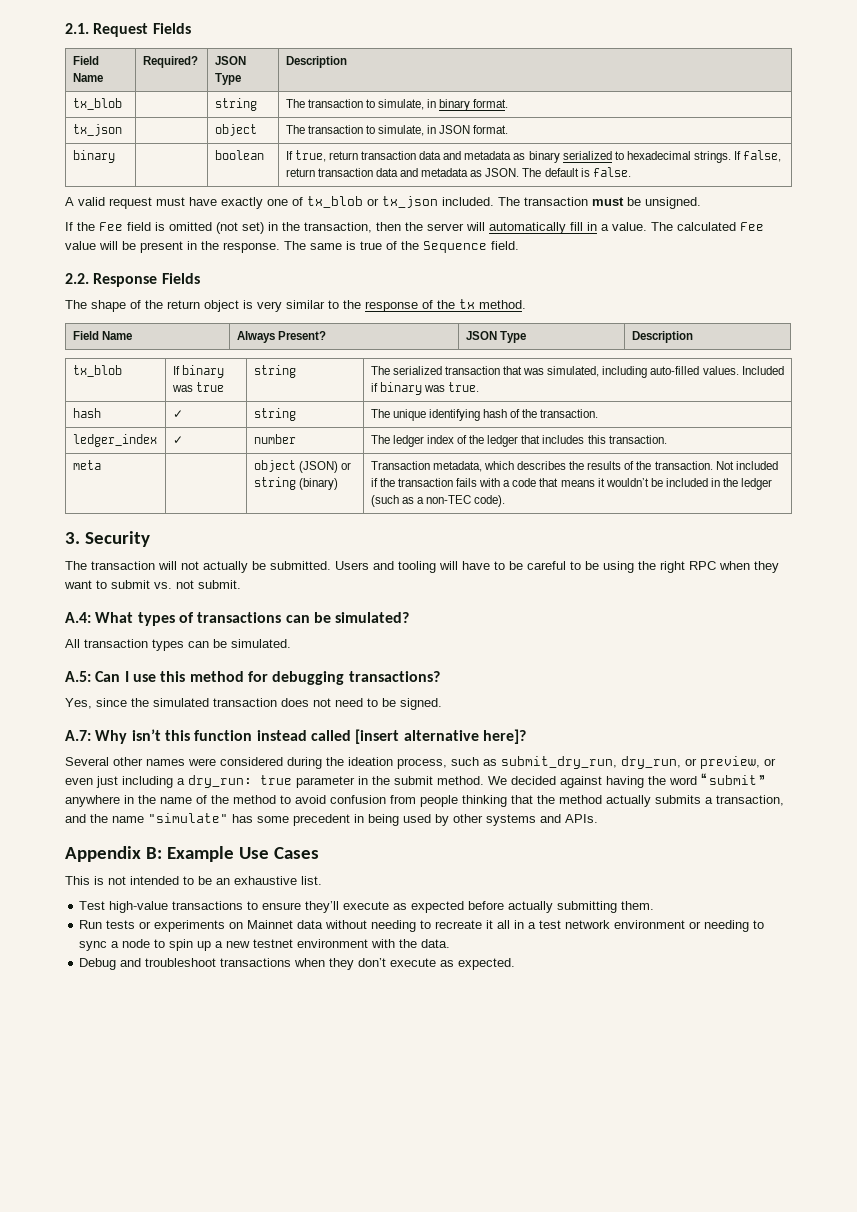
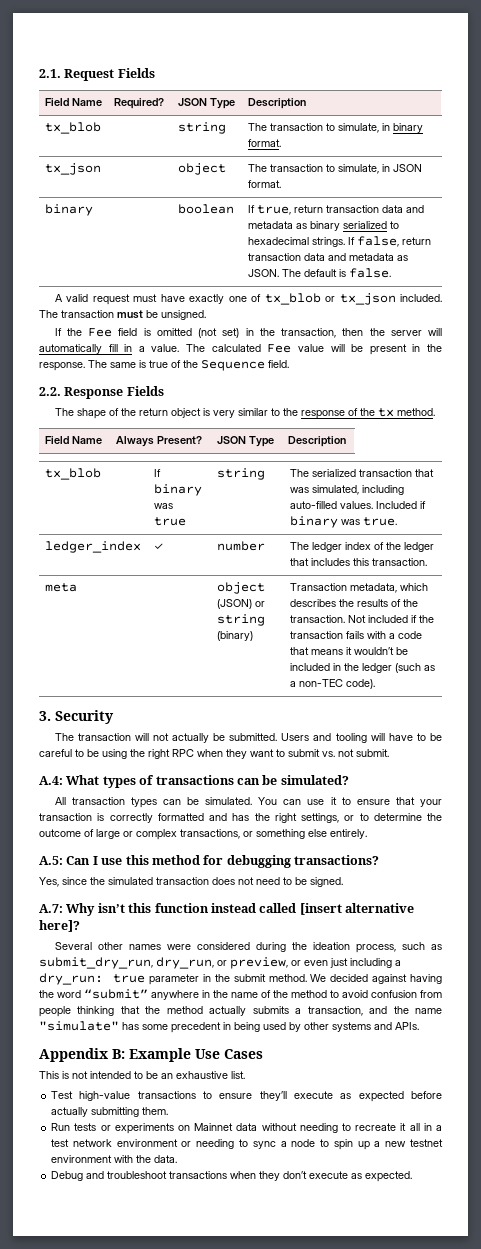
- hash | ✓ | string | The unique identifying hash of the transaction.
+ You can use it to ensure that your transaction is correctly formatted and has the right settings, or to determine the outcome of large or complex transactions, or something else entirely.

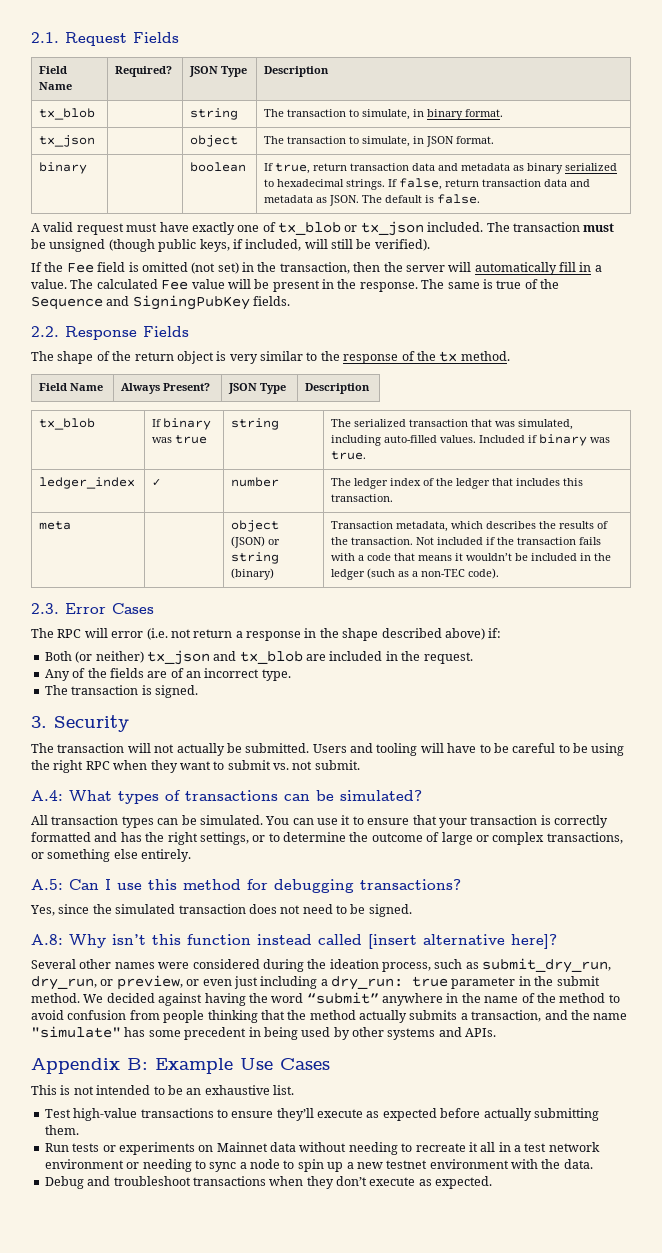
- The transaction must be unsigned.
+ The transaction must be unsigned (though public keys, if included, will still be verified).
- The same is true of the Sequence field.
+ The same is true of the Sequence and SigningPubKey fields.
+ 2.3. Error Cases
+ The RPC will error (i.e. not return a response in the shape described above) if:
+ Both (or neither) tx_json and tx_blob are included in the request.
+ Any of the fields are of an incorrect type.
+ The transaction is signed.
- A.7: Why isn’t this function instead called [insert alternative here]?
+ A.8: Why isn’t this function instead called [insert alternative here]?

